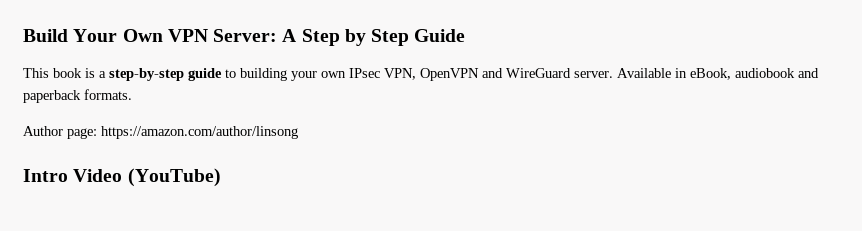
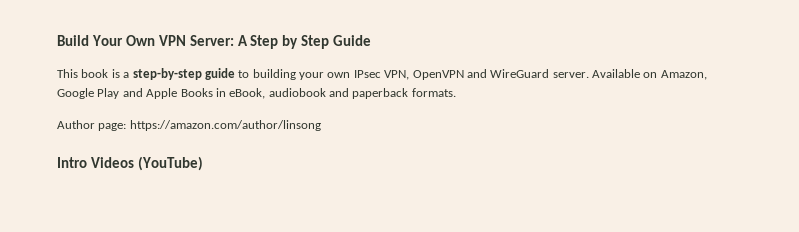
- Available in eBook, audiobook and paperback formats.
+ Available on Amazon, Google Play and Apple Books in eBook, audiobook and paperback formats.
- Intro Video (YouTube)
+ Intro Videos (YouTube)

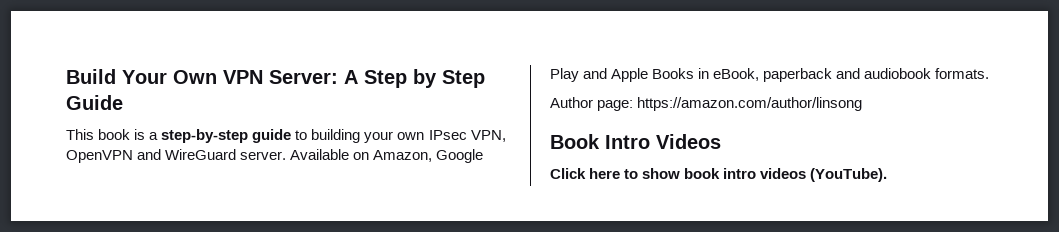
- Available on Amazon, Google Play and Apple Books in eBook, audiobook and paperback formats.
+ Available on Amazon, Google Play and Apple Books in eBook, paperback and audiobook formats.
- Intro Videos (YouTube)
+ Book Intro Videos
+ Click here to show book intro videos (YouTube).

